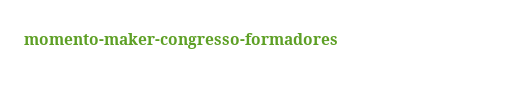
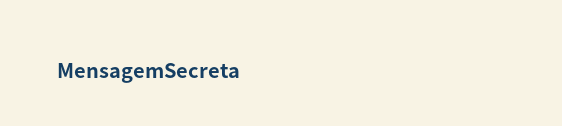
- momento-maker-congresso-formadores
+ MensagemSecreta

